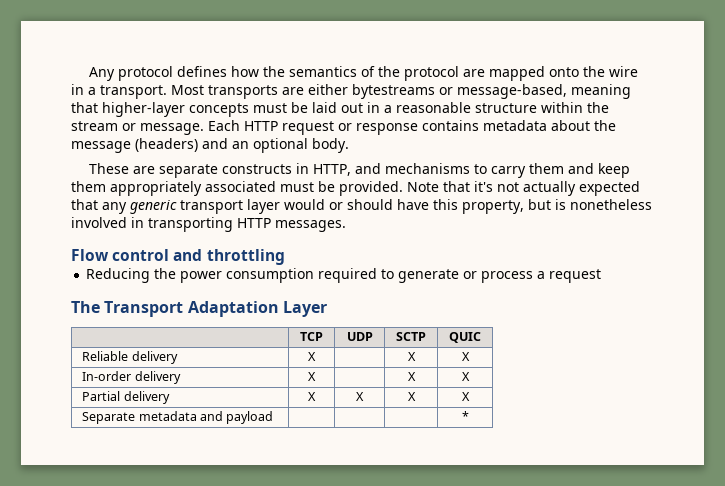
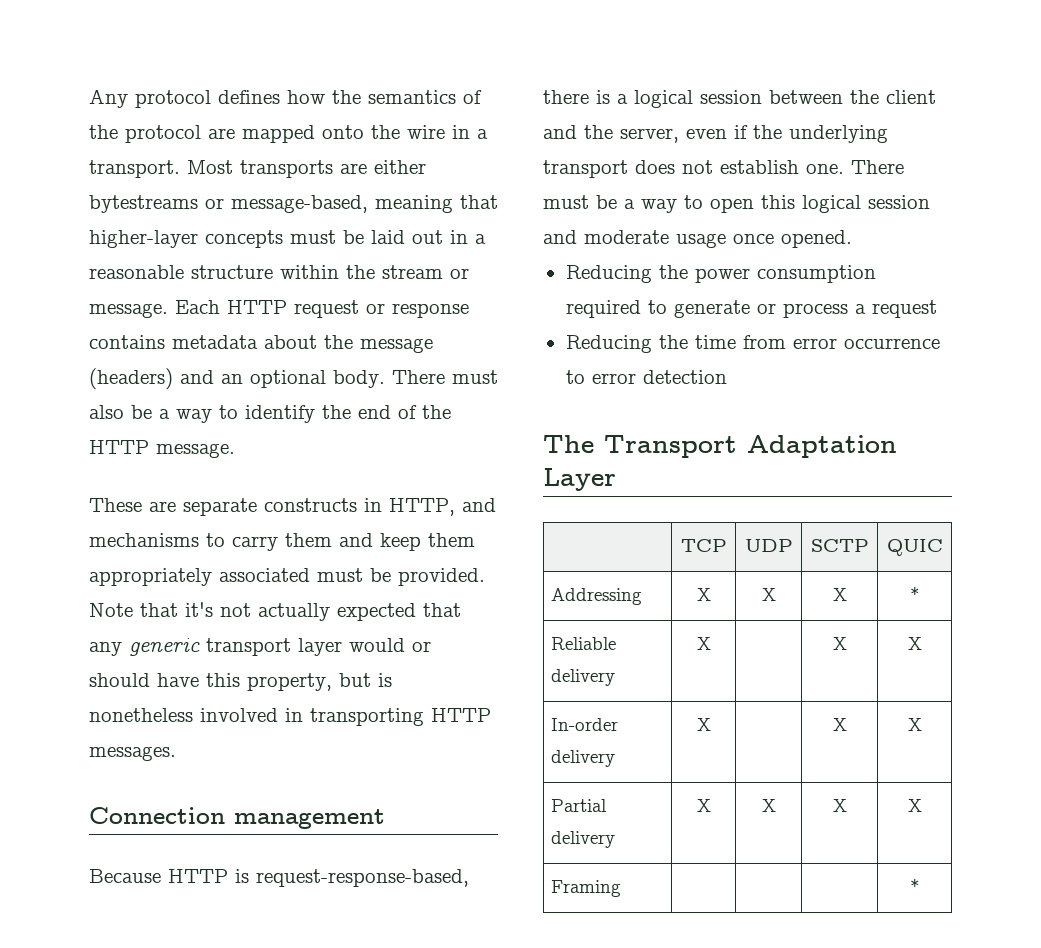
+ There must also be a way to identify the end of the HTTP message.
- Flow control and throttling
+ Connection management
+ Because HTTP is request-response-based, there is a logical session between the client and the server, even if the underlying transport does not establish one. There must be a way to open this logical session and moderate usage once opened.
+ Reducing the time from error occurrence to error detection
+ Addressing | X | X | X | *
- Separate metadata and payload | | | | *
+ Framing | | | | *

